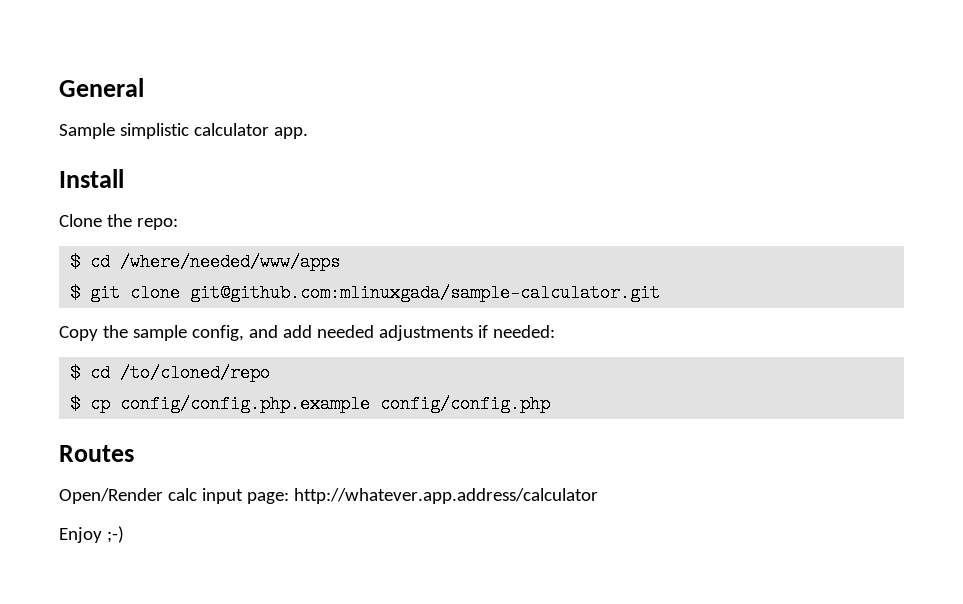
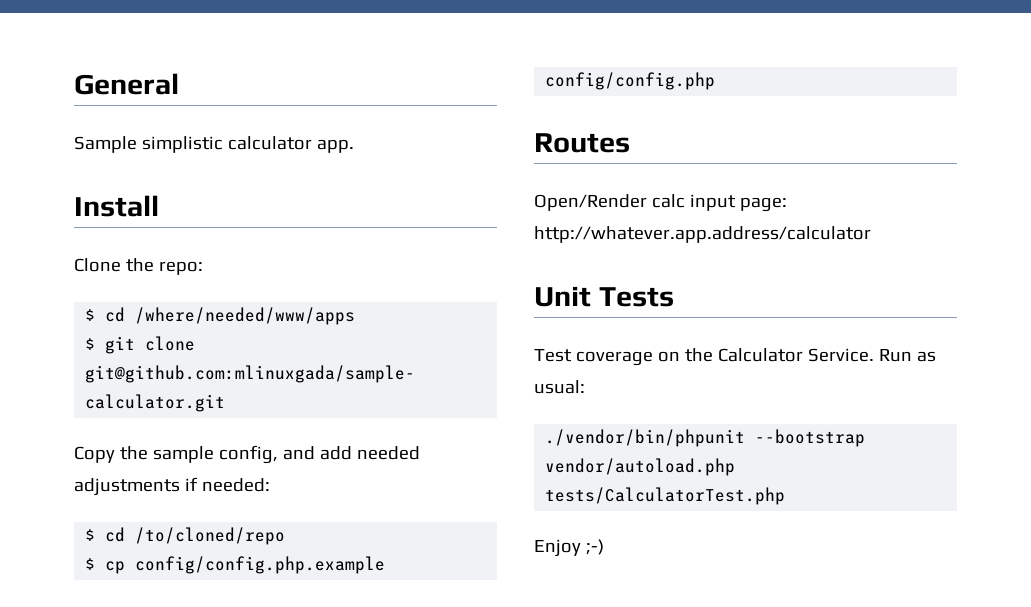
+ Unit Tests
+ Test coverage on the Calculator Service. Run as usual:
+ ./vendor/bin/phpunit --bootstrap vendor/autoload.php tests/CalculatorTest.php

